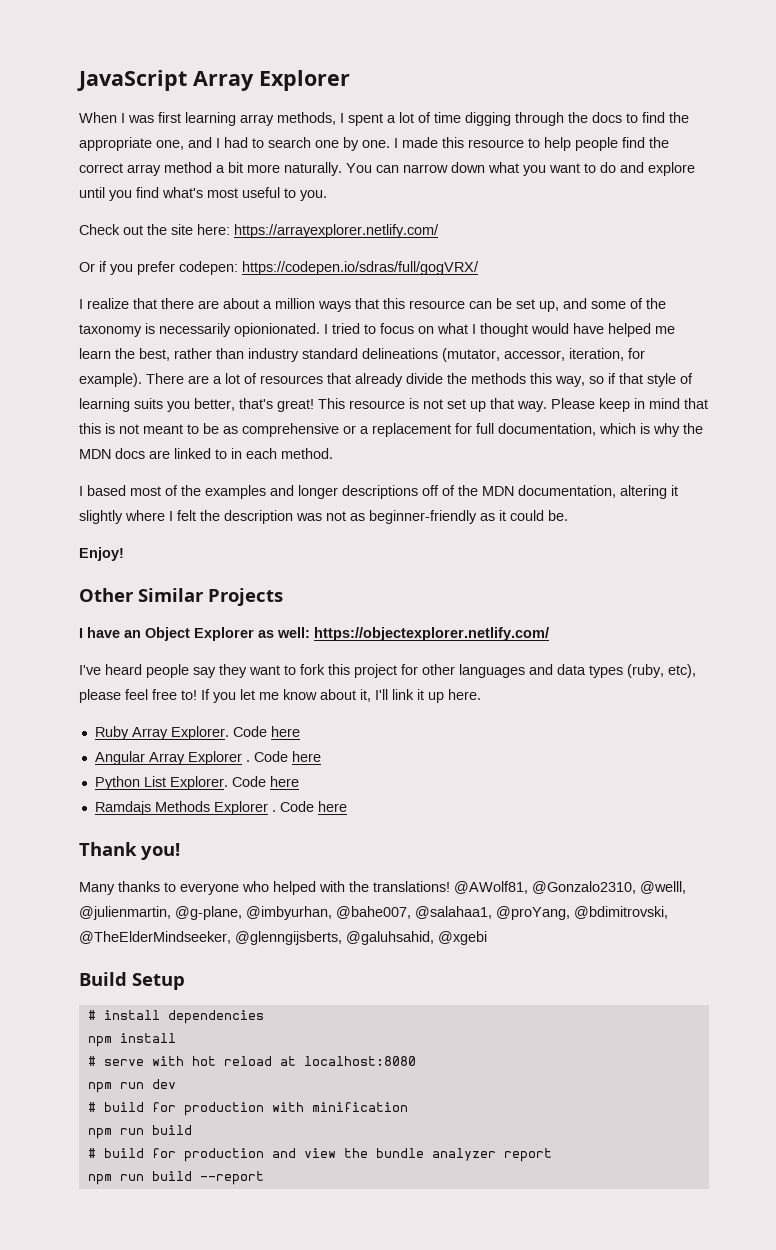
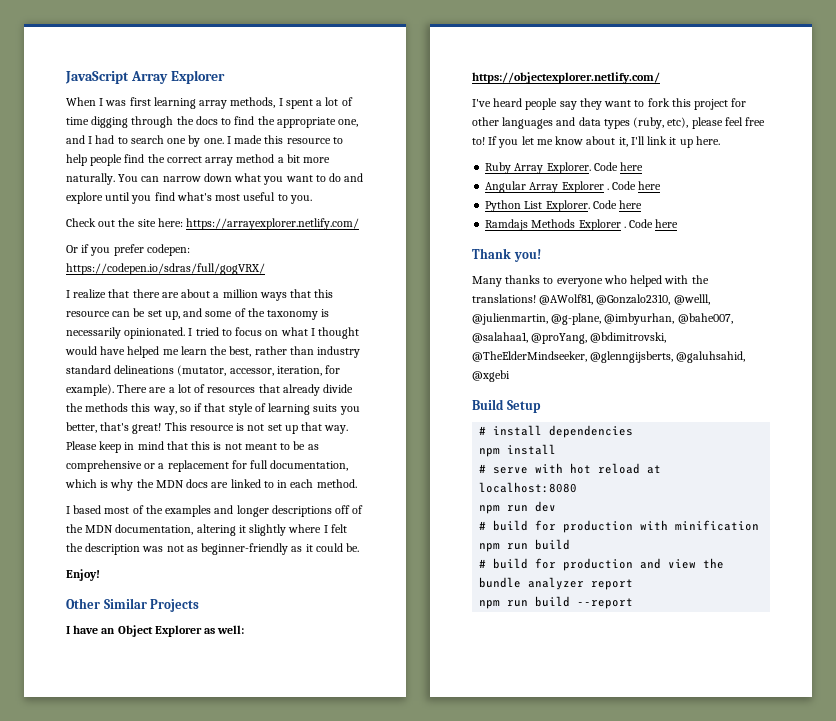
- I realize that there are about a million ways that this resource can be set up, and some of the taxonomy is necessarily opionionated.
+ I realize that there are about a million ways that this resource can be set up, and some of the taxonomy is necessarily opinionated.

